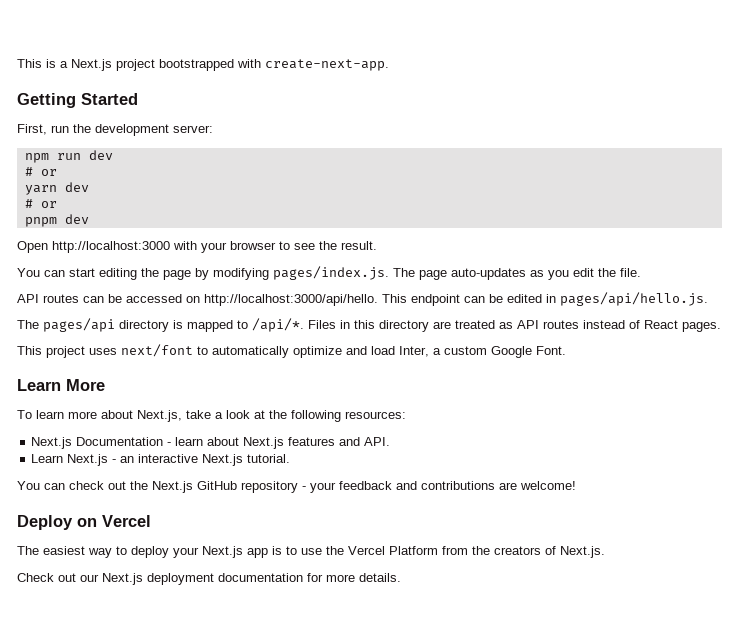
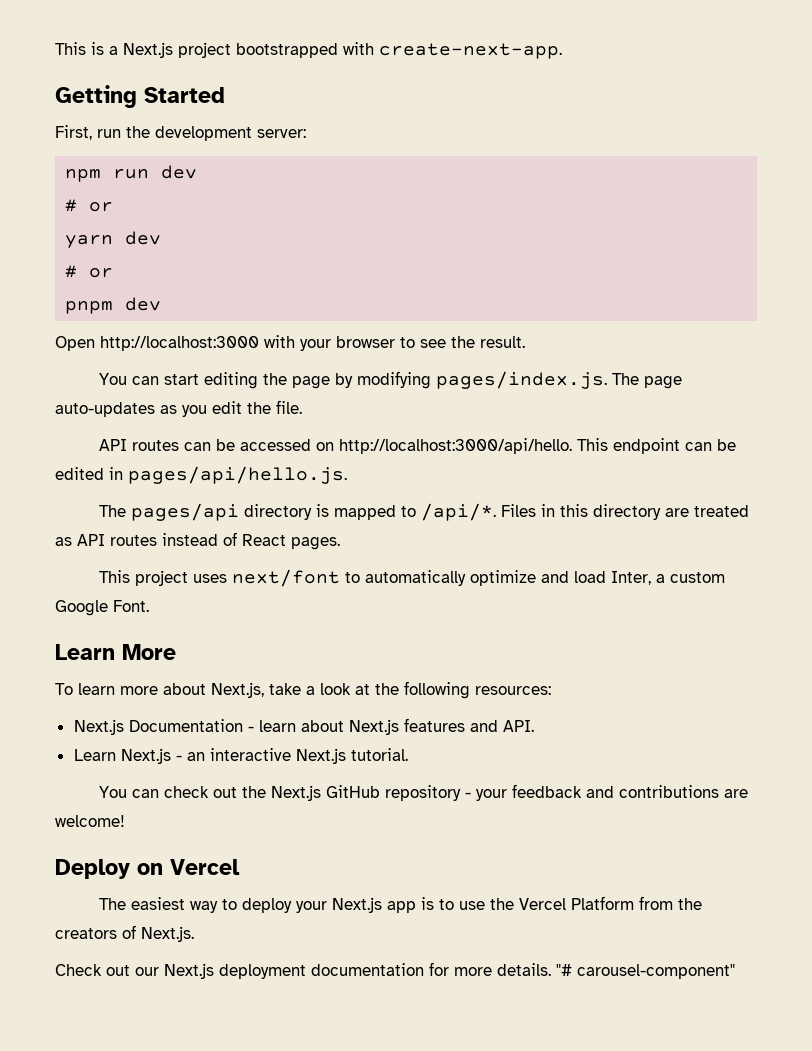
+ "# carousel-component"

